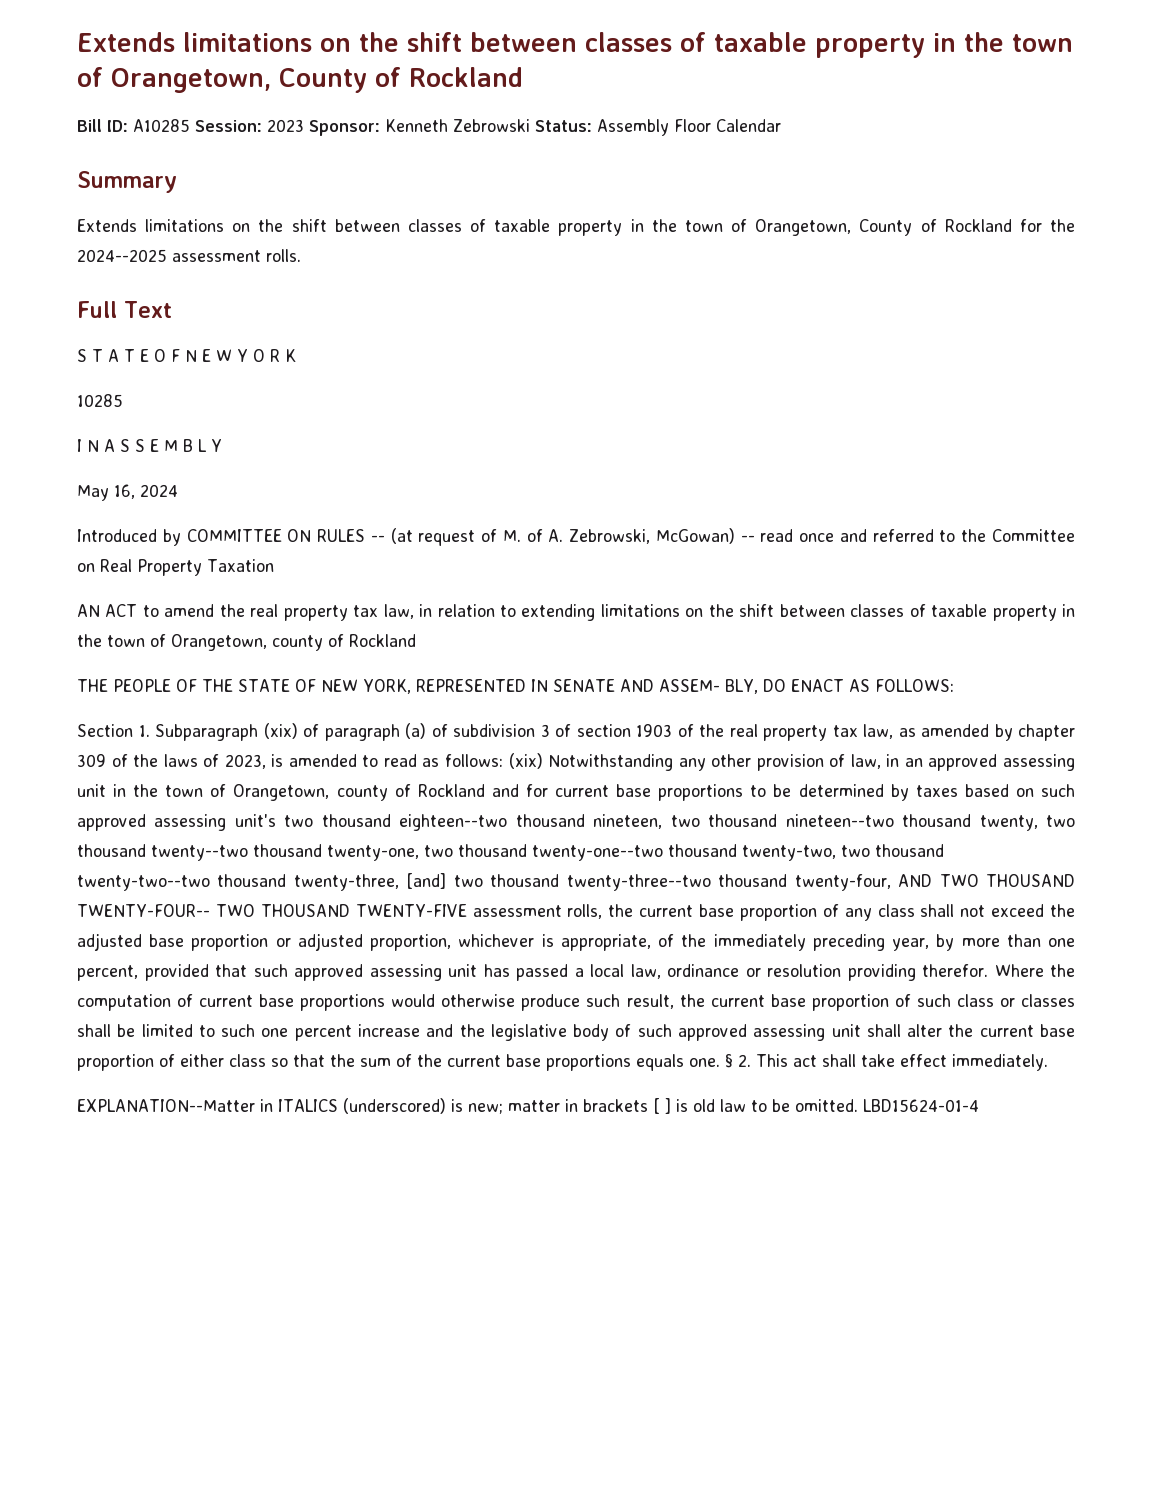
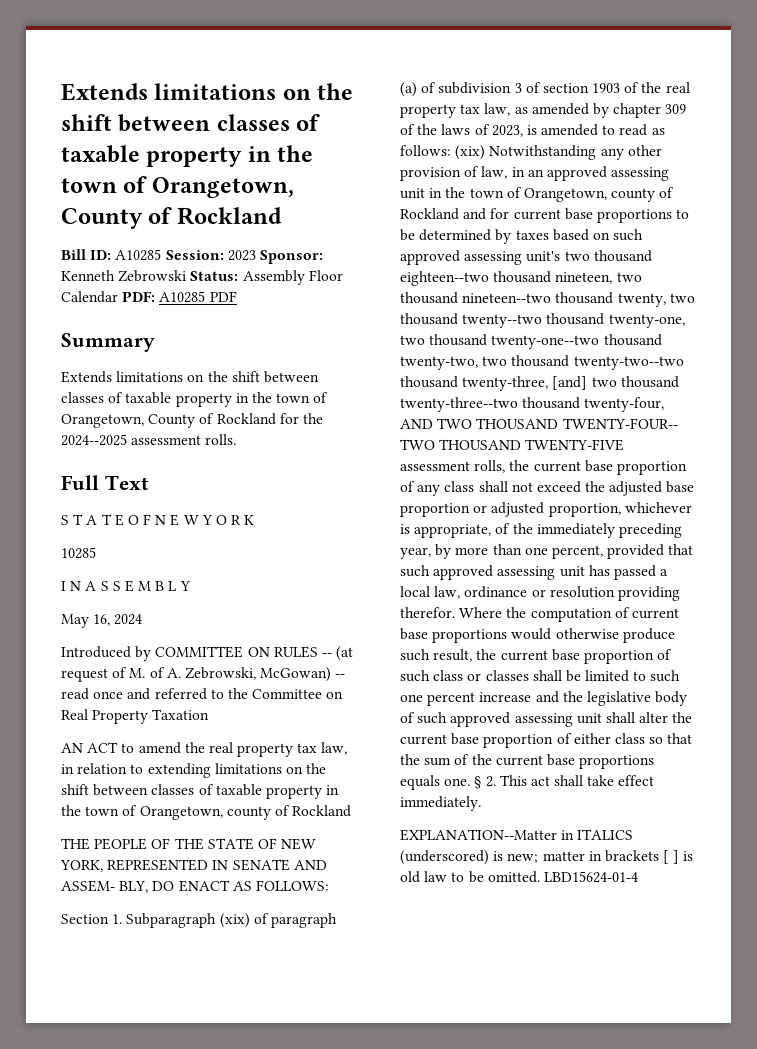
- Bill ID: A10285 Session: 2023 Sponsor: Kenneth Zebrowski Status: Assembly Floor Calendar
+ Bill ID: A10285 Session: 2023 Sponsor: Kenneth Zebrowski Status: Assembly Floor Calendar PDF: A10285 PDF

